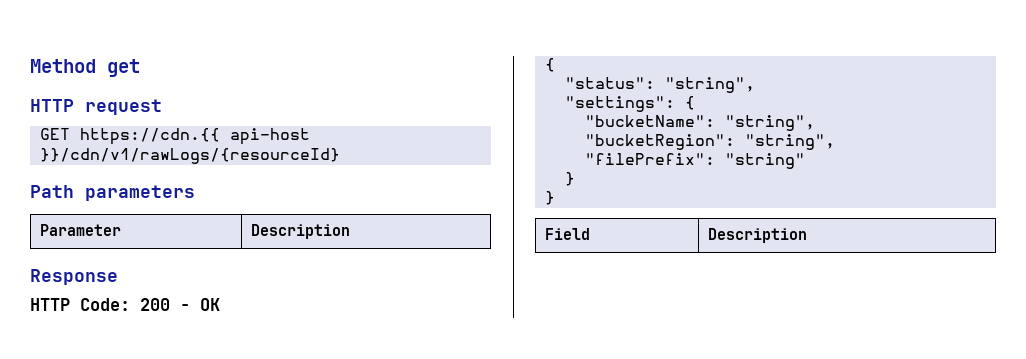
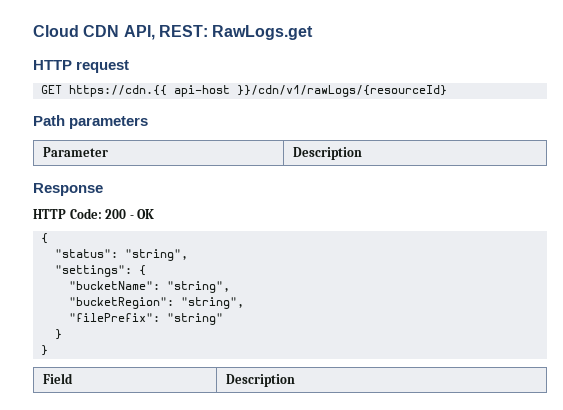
- Method get
+ Cloud CDN API, REST: RawLogs.get

